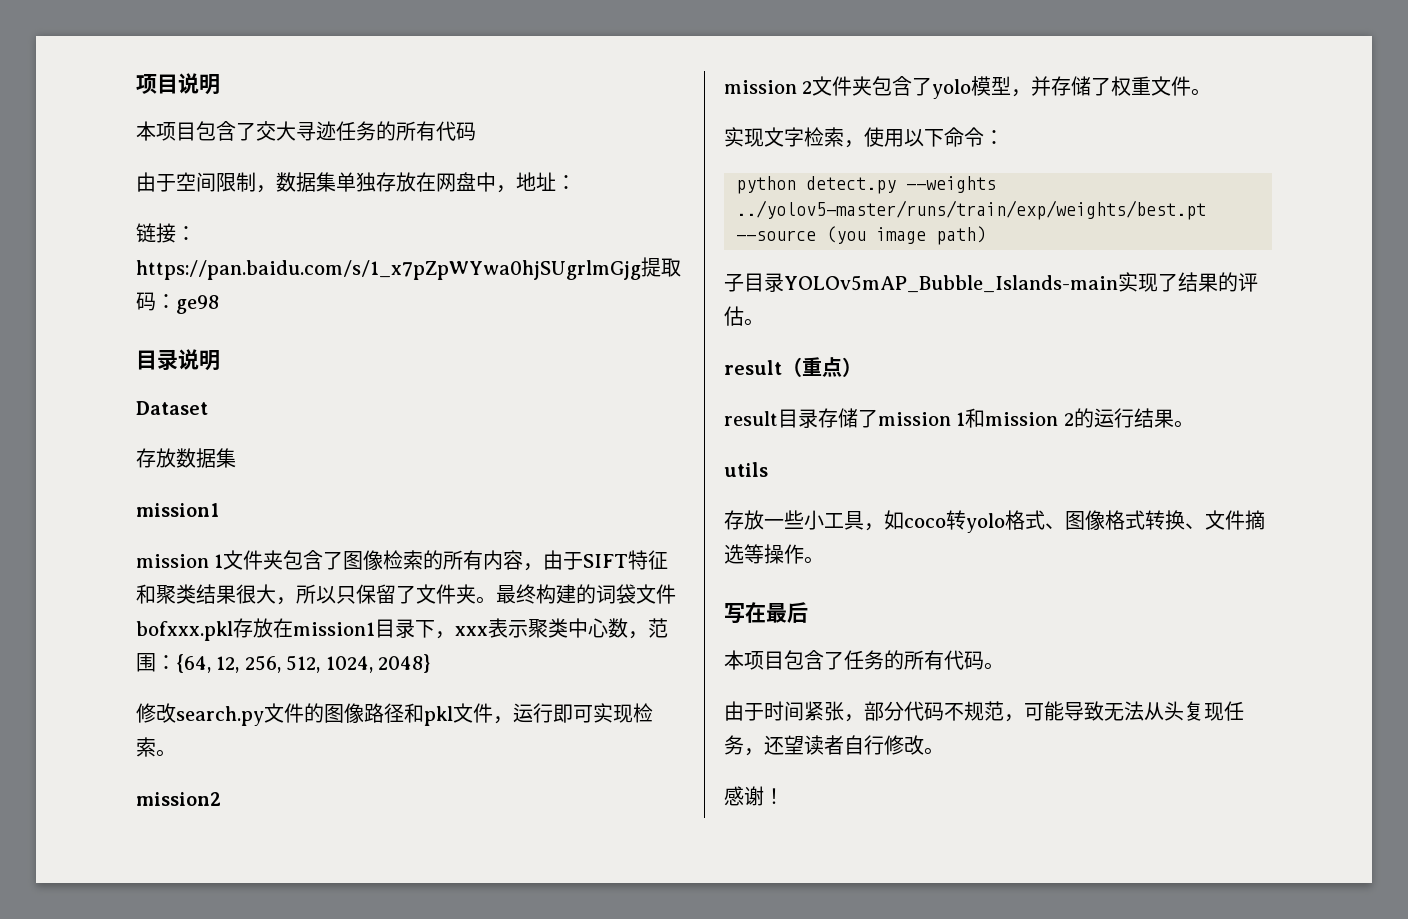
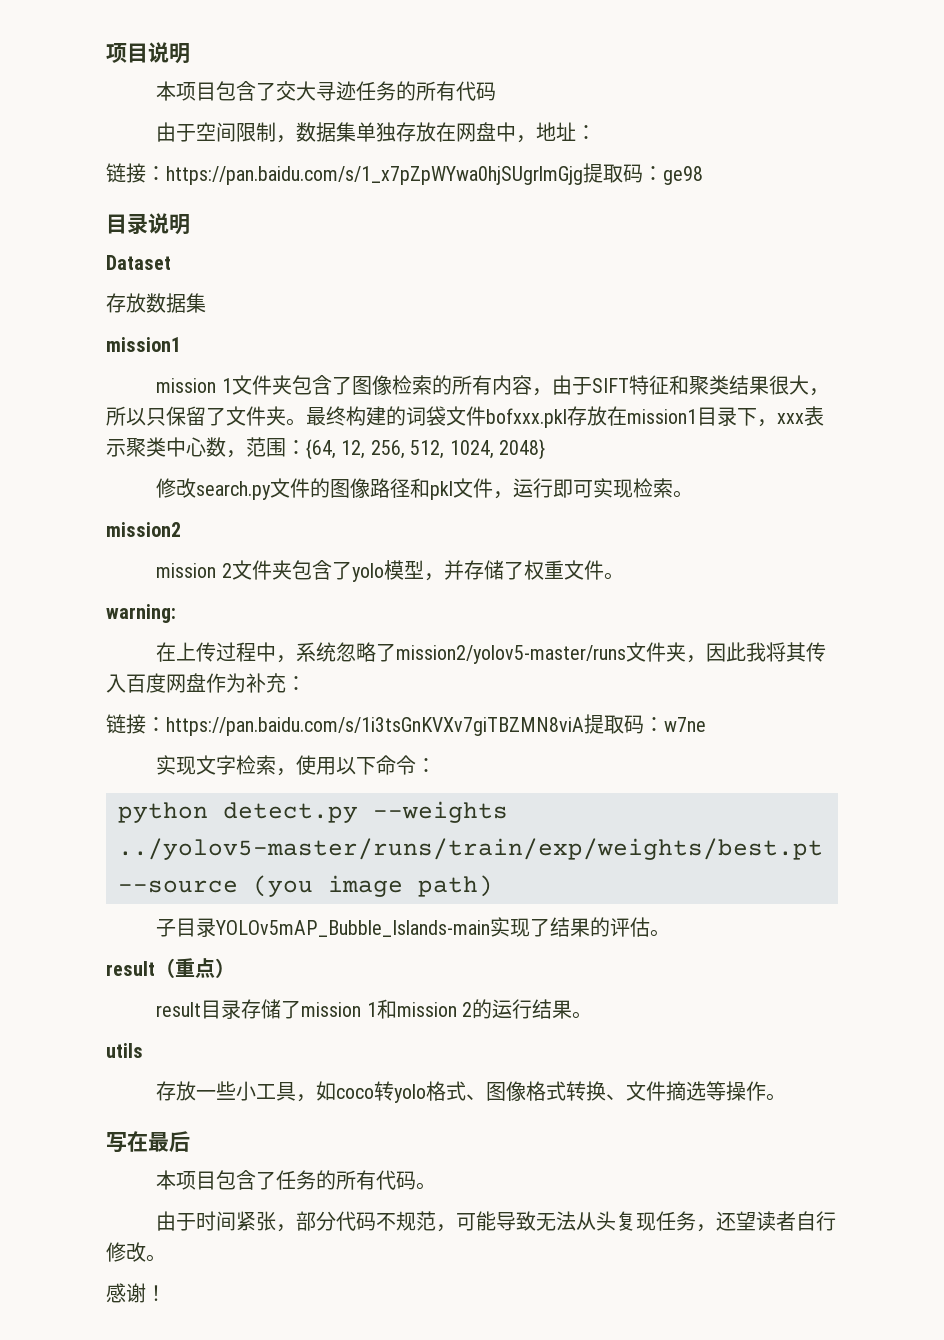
+ warning:
+ 在上传过程中，系统忽略了mission2/yolov5-master/runs文件夹，因此我将其传入百度网盘作为补充：
+ 链接：https://pan.baidu.com/s/1i3tsGnKVXv7giTBZMN8viA提取码：w7ne

